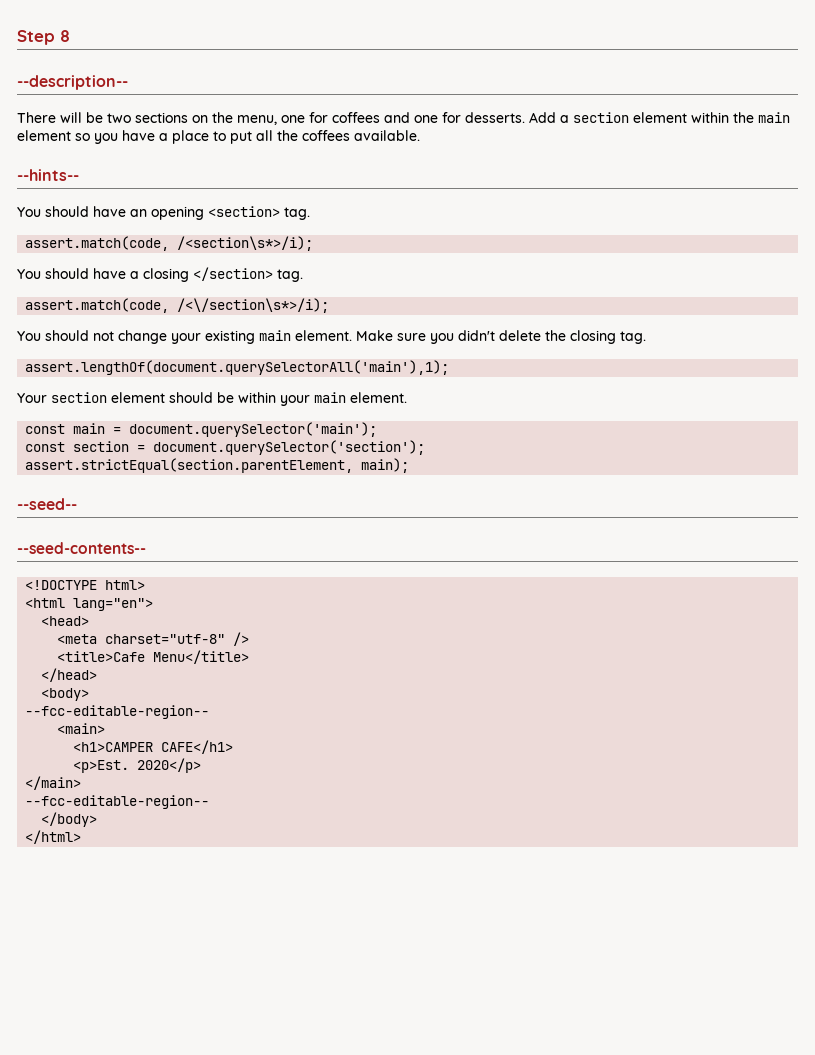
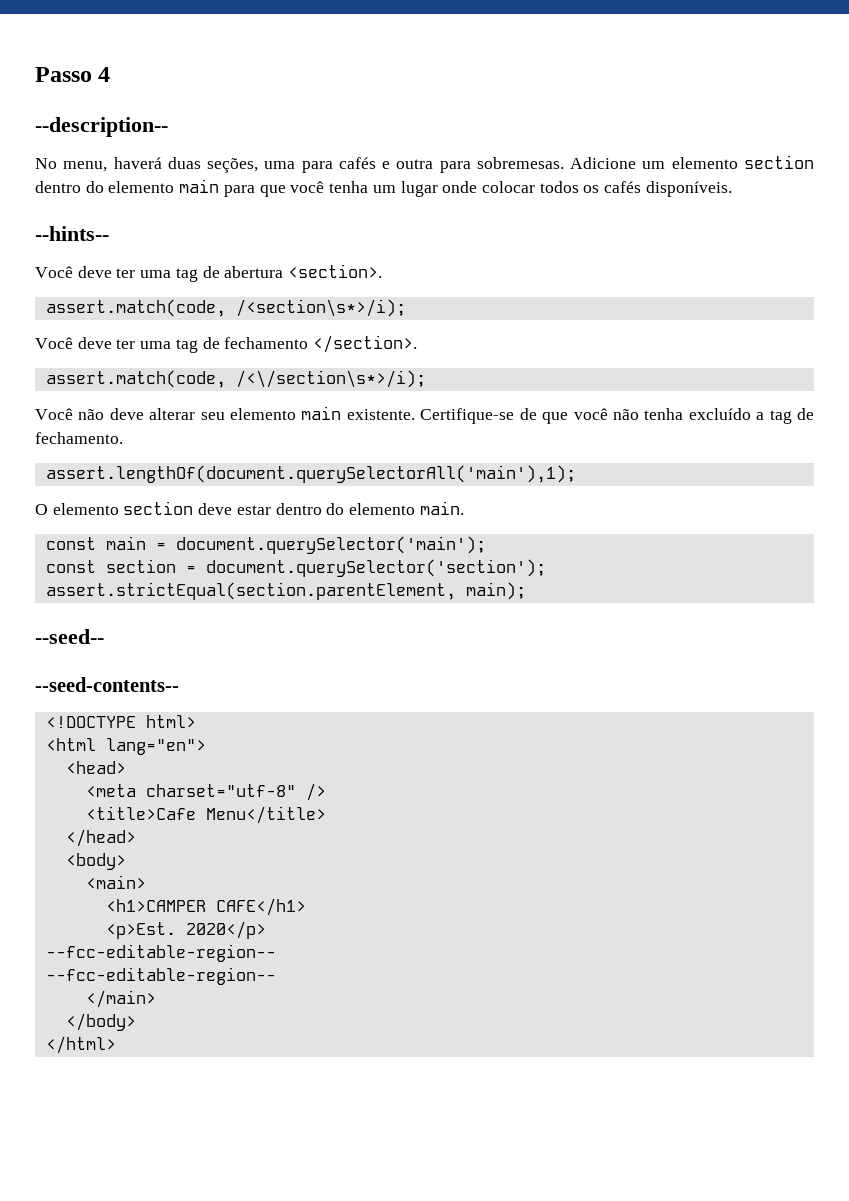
- Step 8
+ Passo 4
- There will be two sections on the menu, one for coffees and one for desserts. Add a section element within the main element so you have a place to put all the coffees available.
+ No menu, haverá duas seções, uma para cafés e outra para sobremesas. Adicione um elemento section dentro do elemento main para que você tenha um lugar onde colocar todos os cafés disponíveis.
  --hints--
- You should have an opening <section> tag.
+ Você deve ter uma tag de abertura <section>.
  assert.match(code, /<section\s*>/i);
- You should have a closing </section> tag.
+ Você deve ter uma tag de fechamento </section>.
  assert.match(code, /<\/section\s*>/i);
- You should not change your existing main element. Make sure you didn't delete the closing tag.
+ Você não deve alterar seu elemento main existente. Certifique-se de que você não tenha excluído a tag de fechamento.
  assert.lengthOf(document.querySelectorAll('main'),1);
- Your section element should be within your main element.
+ O elemento section deve estar dentro do elemento main.
  <body>
- --fcc-editable-region--
  2020</p>
+ --fcc-editable-region--
+ --fcc-editable-region--
  </main>
- --fcc-editable-region--

